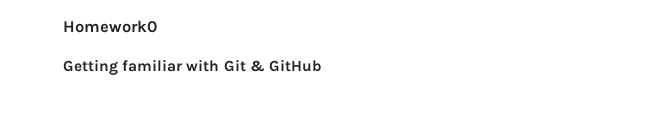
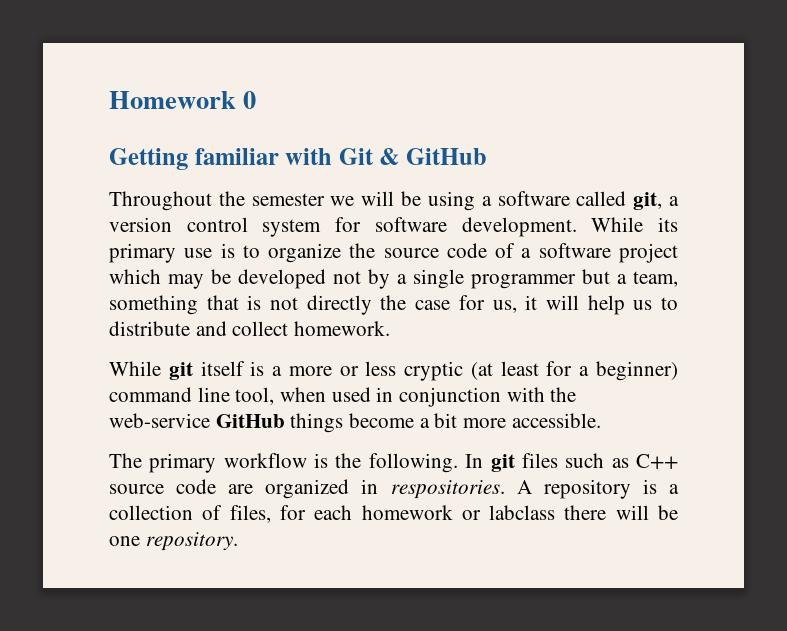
- Homework0
+ Homework 0
+ Throughout the semester we will be using a software called git, a version control system for software development. While its primary use is to organize the source code of a software project which may be developed not by a single programmer but a team, something that is not directly the case for us, it will help us to distribute and collect homework.
+ While git itself is a more or less cryptic (at least for a beginner) command line tool, when used in conjunction with the web-service GitHub things become a bit more accessible.
+ The primary workflow is the following. In git files such as C++ source code are organized in respositories. A repository is a collection of files, for each homework or labclass there will be one repository.

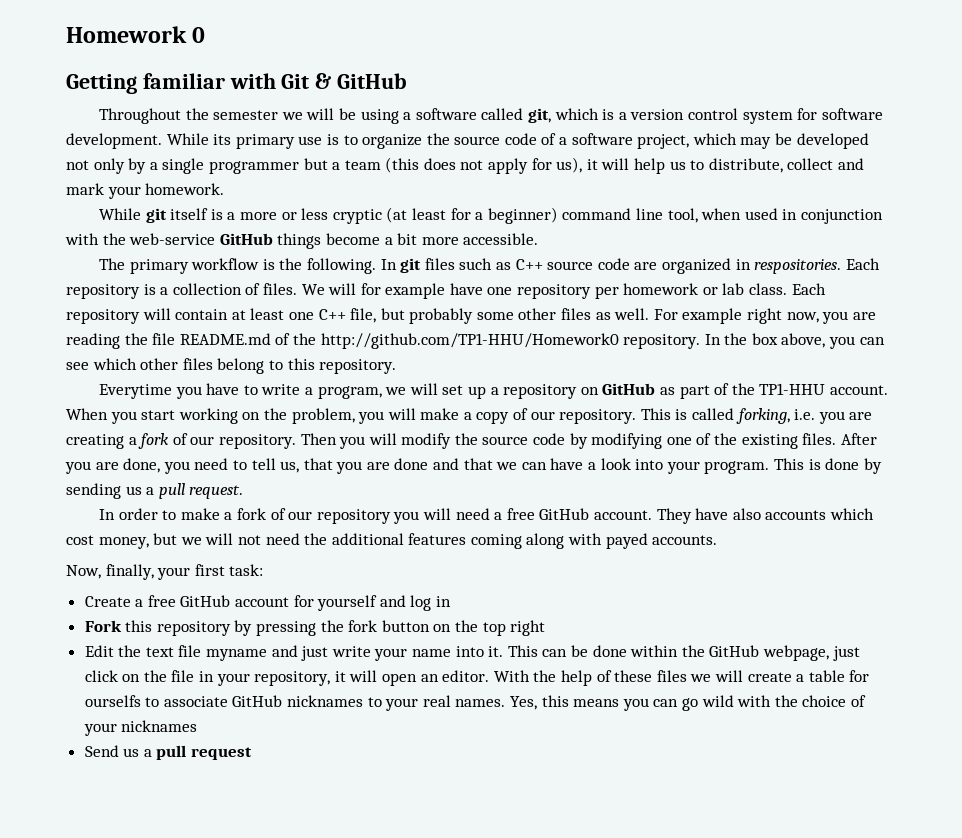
- Throughout the semester we will be using a software called git, a version control system for software development.
+ Throughout the semester we will be using a software called git, which is a version control system for software development.
- While its primary use is to organize the source code of a software project which may be developed not by a single programmer but a team, something that is not directly the case for us, it will help us to distribute and collect homework.
+ While its primary use is to organize the source code of a software project, which may be developed not only by a single programmer but a team (this does not apply for us), it will help us to distribute, collect and mark your homework.
- A repository is a collection of files, for each homework or labclass there will be one repository.
+ Each repository is a collection of files. We will for example have one repository per homework or lab class. Each repository will contain at least one C++ file, but probably some other files as well. For example right now, you are reading the file README.md of the http://github.com/TP1-HHU/Homework0 repository. In the box above, you can see which other files belong to this repository.
+ Everytime you have to write a program, we will set up a repository on GitHub as part of the TP1-HHU account. When you start working on the problem, you will make a copy of our repository. This is called forking, i.e. you are creating a fork of our repository. Then you will modify the source code by modifying one of the existing files. After you are done, you need to tell us, that you are done and that we can have a look into your program. This is done by sending us a pull request.
+ In order to make a fork of our repository you will need a free GitHub account. They have also accounts which cost money, but we will not need the additional features coming along with payed accounts.
+ Now, finally, your first task:
+ Create a free GitHub account for yourself and log in
+ Fork this repository by pressing the fork button on the top right
+ Edit the text file myname and just write your name into it. This can be done within the GitHub webpage, just click on the file in your repository, it will open an editor. With the help of these files we will create a table for ourselfs to associate GitHub nicknames to your real names. Yes, this means you can go wild with the choice of your nicknames
+ Send us a pull request

